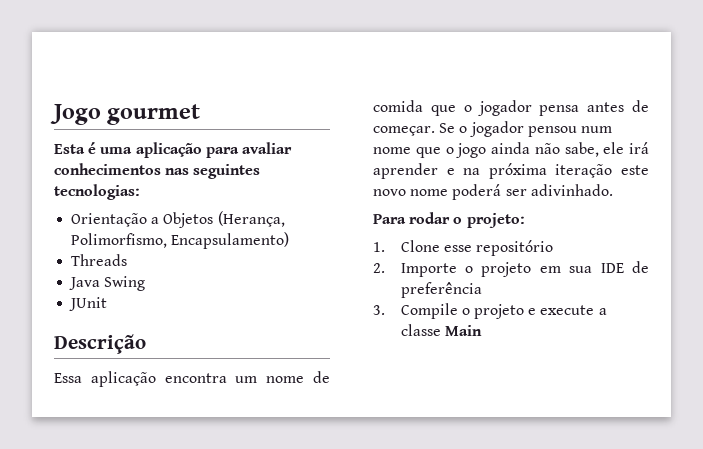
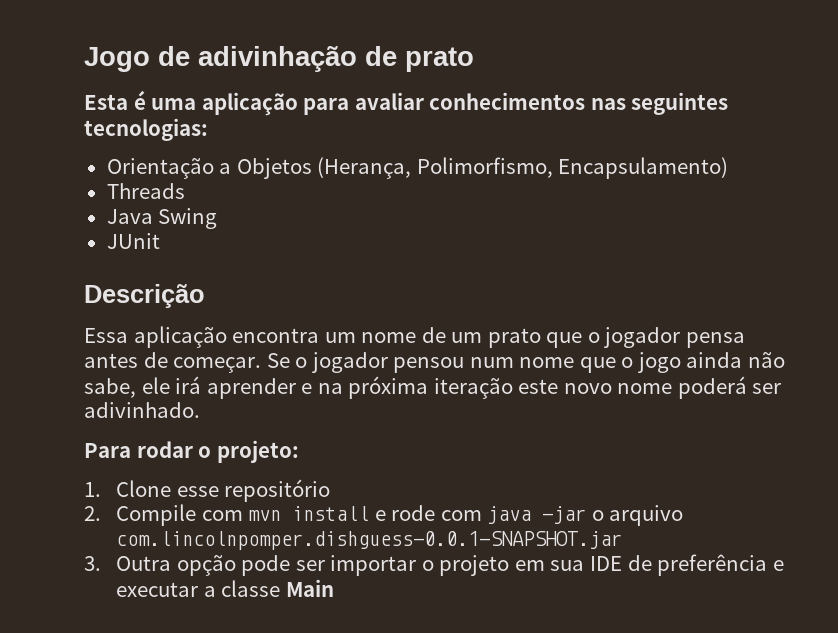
- Jogo gourmet
+ Jogo de adivinhação de prato
- Essa aplicação encontra um nome de comida que o jogador pensa antes de começar.
+ Essa aplicação encontra um nome de um prato que o jogador pensa antes de começar.
- 2. Importe o projeto em sua IDE de preferência
- 3. Compile o projeto e execute a classe Main
+ 2. Compile com mvn install e rode com java -jar o arquivo com.lincolnpomper.dishguess-0.0.1-SNAPSHOT.jar
+ 3. Outra opção pode ser importar o projeto em sua IDE de preferência e executar a classe Main

